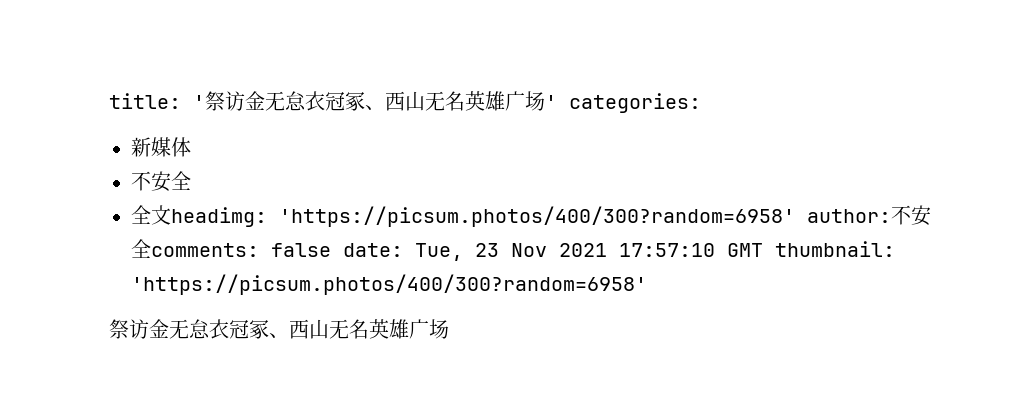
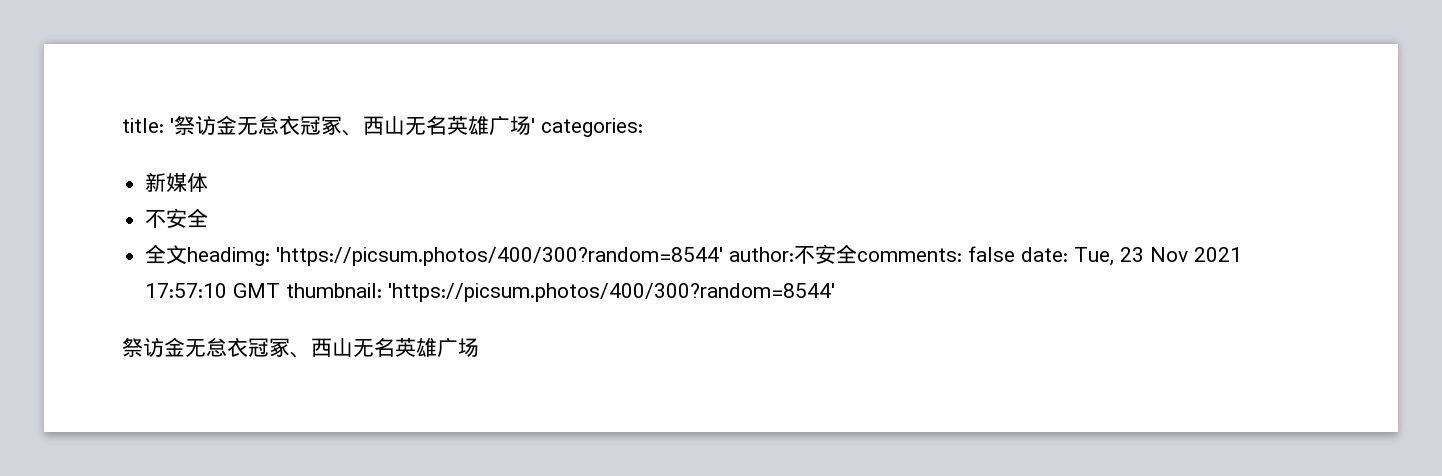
- 全文headimg: 'https://picsum.photos/400/300?random=6958' author:不安全comments: false date: Tue, 23 Nov 2021 17:57:10 GMT thumbnail: 'https://picsum.photos/400/300?random=6958'
+ 全文headimg: 'https://picsum.photos/400/300?random=8544' author:不安全comments: false date: Tue, 23 Nov 2021 17:57:10 GMT thumbnail: 'https://picsum.photos/400/300?random=8544'

